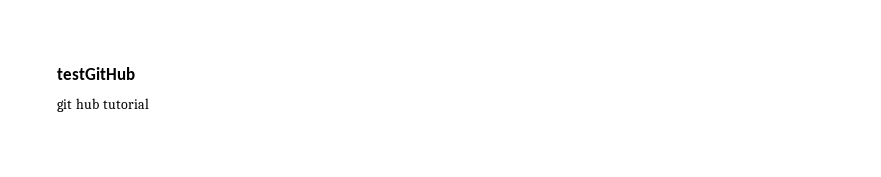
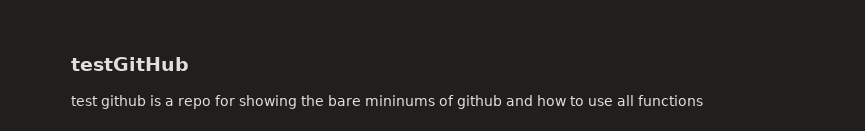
- git hub tutorial
+ test github is a repo for showing the bare mininums of github and how to use all functions

